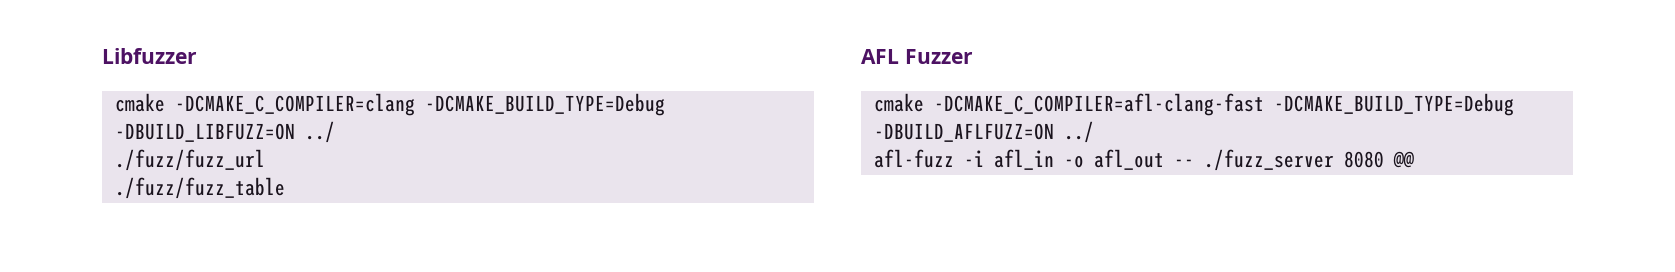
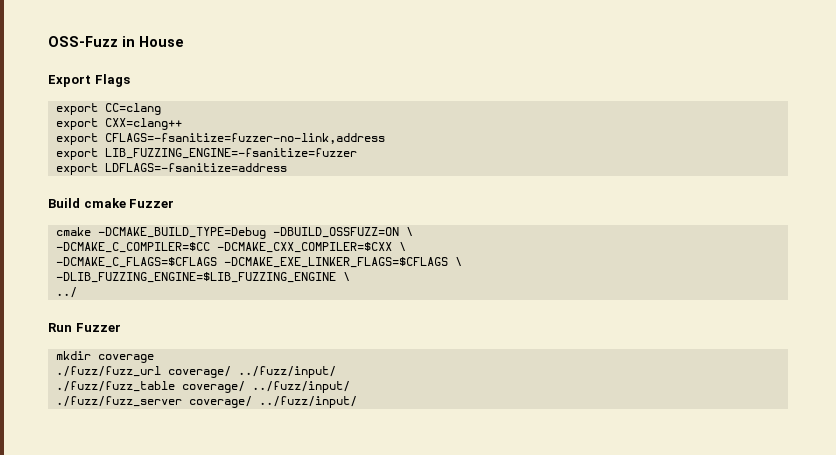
- Libfuzzer
- cmake -DCMAKE_C_COMPILER=clang -DCMAKE_BUILD_TYPE=Debug -DBUILD_LIBFUZZ=ON ../
- ./fuzz/fuzz_url
- ./fuzz/fuzz_table
- AFL Fuzzer
- cmake -DCMAKE_C_COMPILER=afl-clang-fast -DCMAKE_BUILD_TYPE=Debug -DBUILD_AFLFUZZ=ON ../
- afl-fuzz -i afl_in -o afl_out -- ./fuzz_server 8080 @@
+ OSS-Fuzz in House
+ Export Flags
+ export CC=clang
+ export CXX=clang++
+ export CFLAGS=-fsanitize=fuzzer-no-link,address
+ export LIB_FUZZING_ENGINE=-fsanitize=fuzzer
+ export LDFLAGS=-fsanitize=address
+ Build cmake Fuzzer
+ cmake -DCMAKE_BUILD_TYPE=Debug -DBUILD_OSSFUZZ=ON \
+ -DCMAKE_C_COMPILER=$CC -DCMAKE_CXX_COMPILER=$CXX \
+ -DCMAKE_C_FLAGS=$CFLAGS -DCMAKE_EXE_LINKER_FLAGS=$CFLAGS \
+ -DLIB_FUZZING_ENGINE=$LIB_FUZZING_ENGINE \
+ ../
+ Run Fuzzer
+ mkdir coverage
+ ./fuzz/fuzz_url coverage/ ../fuzz/input/
+ ./fuzz/fuzz_table coverage/ ../fuzz/input/
+ ./fuzz/fuzz_server coverage/ ../fuzz/input/

